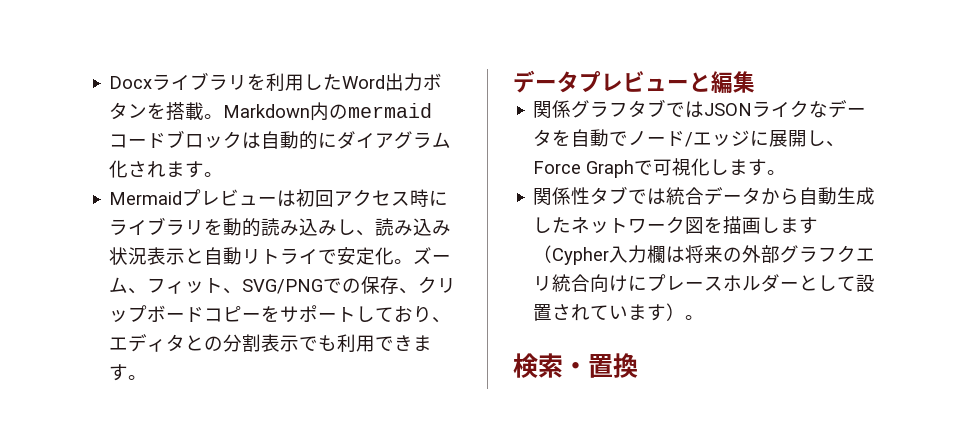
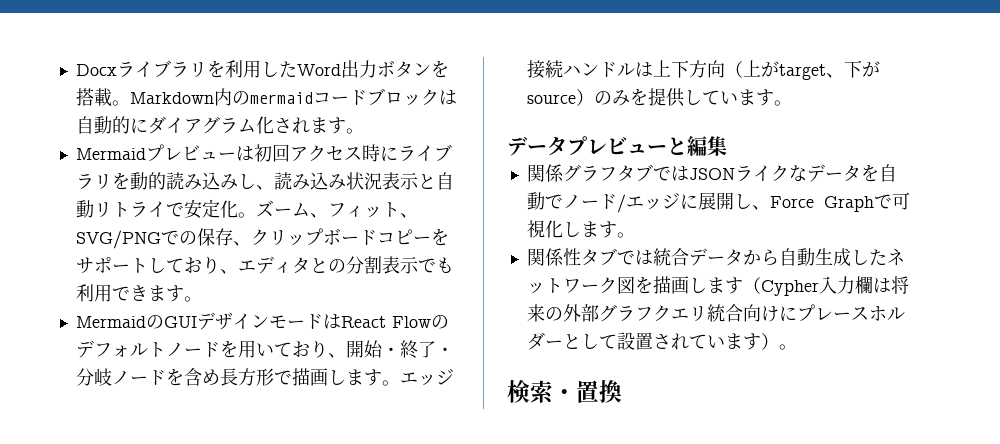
+ MermaidのGUIデザインモードはReact Flowのデフォルトノードを用いており、開始・終了・分岐ノードを含め長方形で描画します。エッジ接続ハンドルは上下方向（上がtarget、下がsource）のみを提供しています。

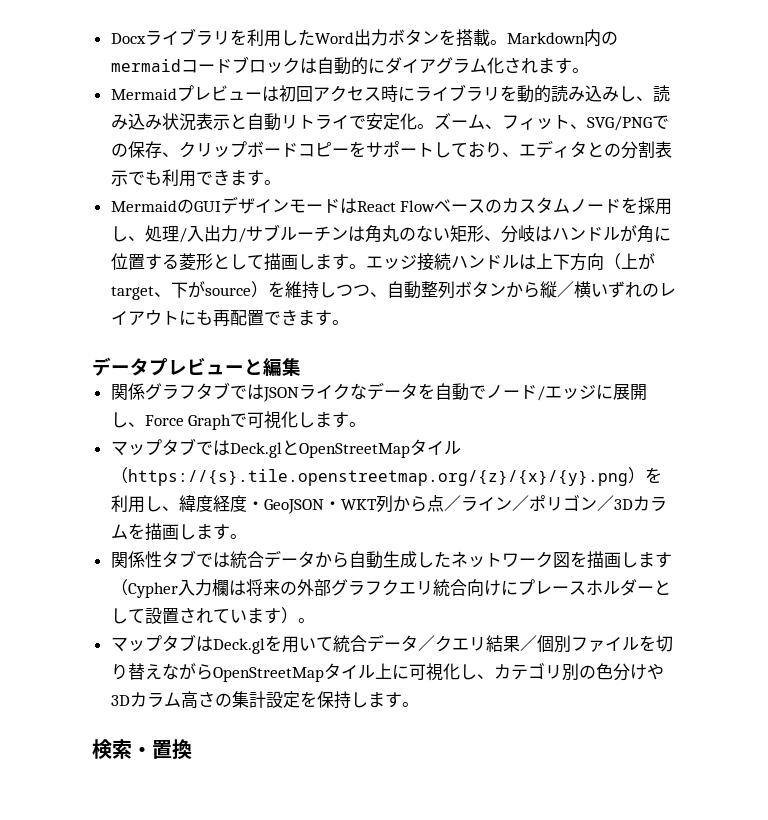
- MermaidのGUIデザインモードはReact Flowのデフォルトノードを用いており、開始・終了・分岐ノードを含め長方形で描画します。
+ MermaidのGUIデザインモードはReact Flowベースのカスタムノードを採用し、処理/入出力/サブルーチンは角丸のない矩形、分岐はハンドルが角に位置する菱形として描画します。
- エッジ接続ハンドルは上下方向（上がtarget、下がsource）のみを提供しています。
+ エッジ接続ハンドルは上下方向（上がtarget、下がsource）を維持しつつ、自動整列ボタンから縦／横いずれのレイアウトにも再配置できます。
+ マップタブではDeck.glとOpenStreetMapタイル（https://{s}.tile.openstreetmap.org/{z}/{x}/{y}.png）を利用し、緯度経度・GeoJSON・WKT列から点／ライン／ポリゴン／3Dカラムを描画します。
+ マップタブはDeck.glを用いて統合データ／クエリ結果／個別ファイルを切り替えながらOpenStreetMapタイル上に可視化し、カテゴリ別の色分けや3Dカラム高さの集計設定を保持します。

